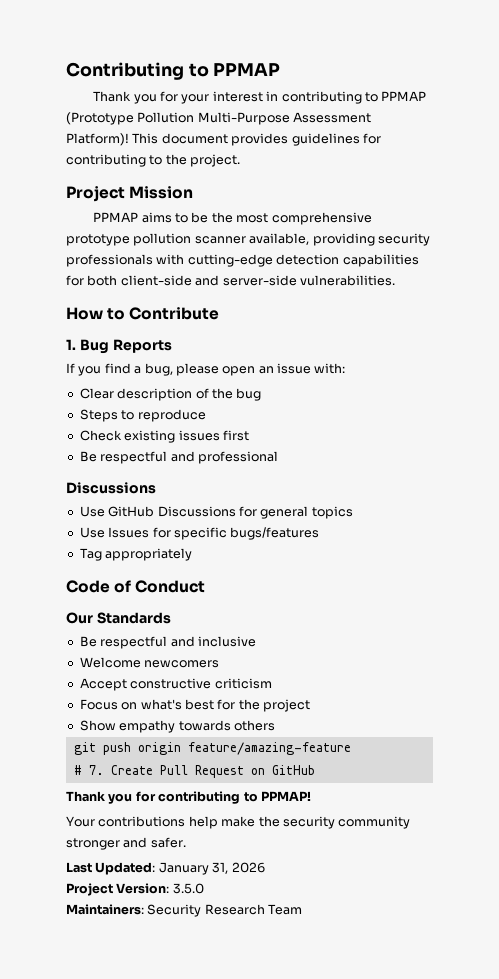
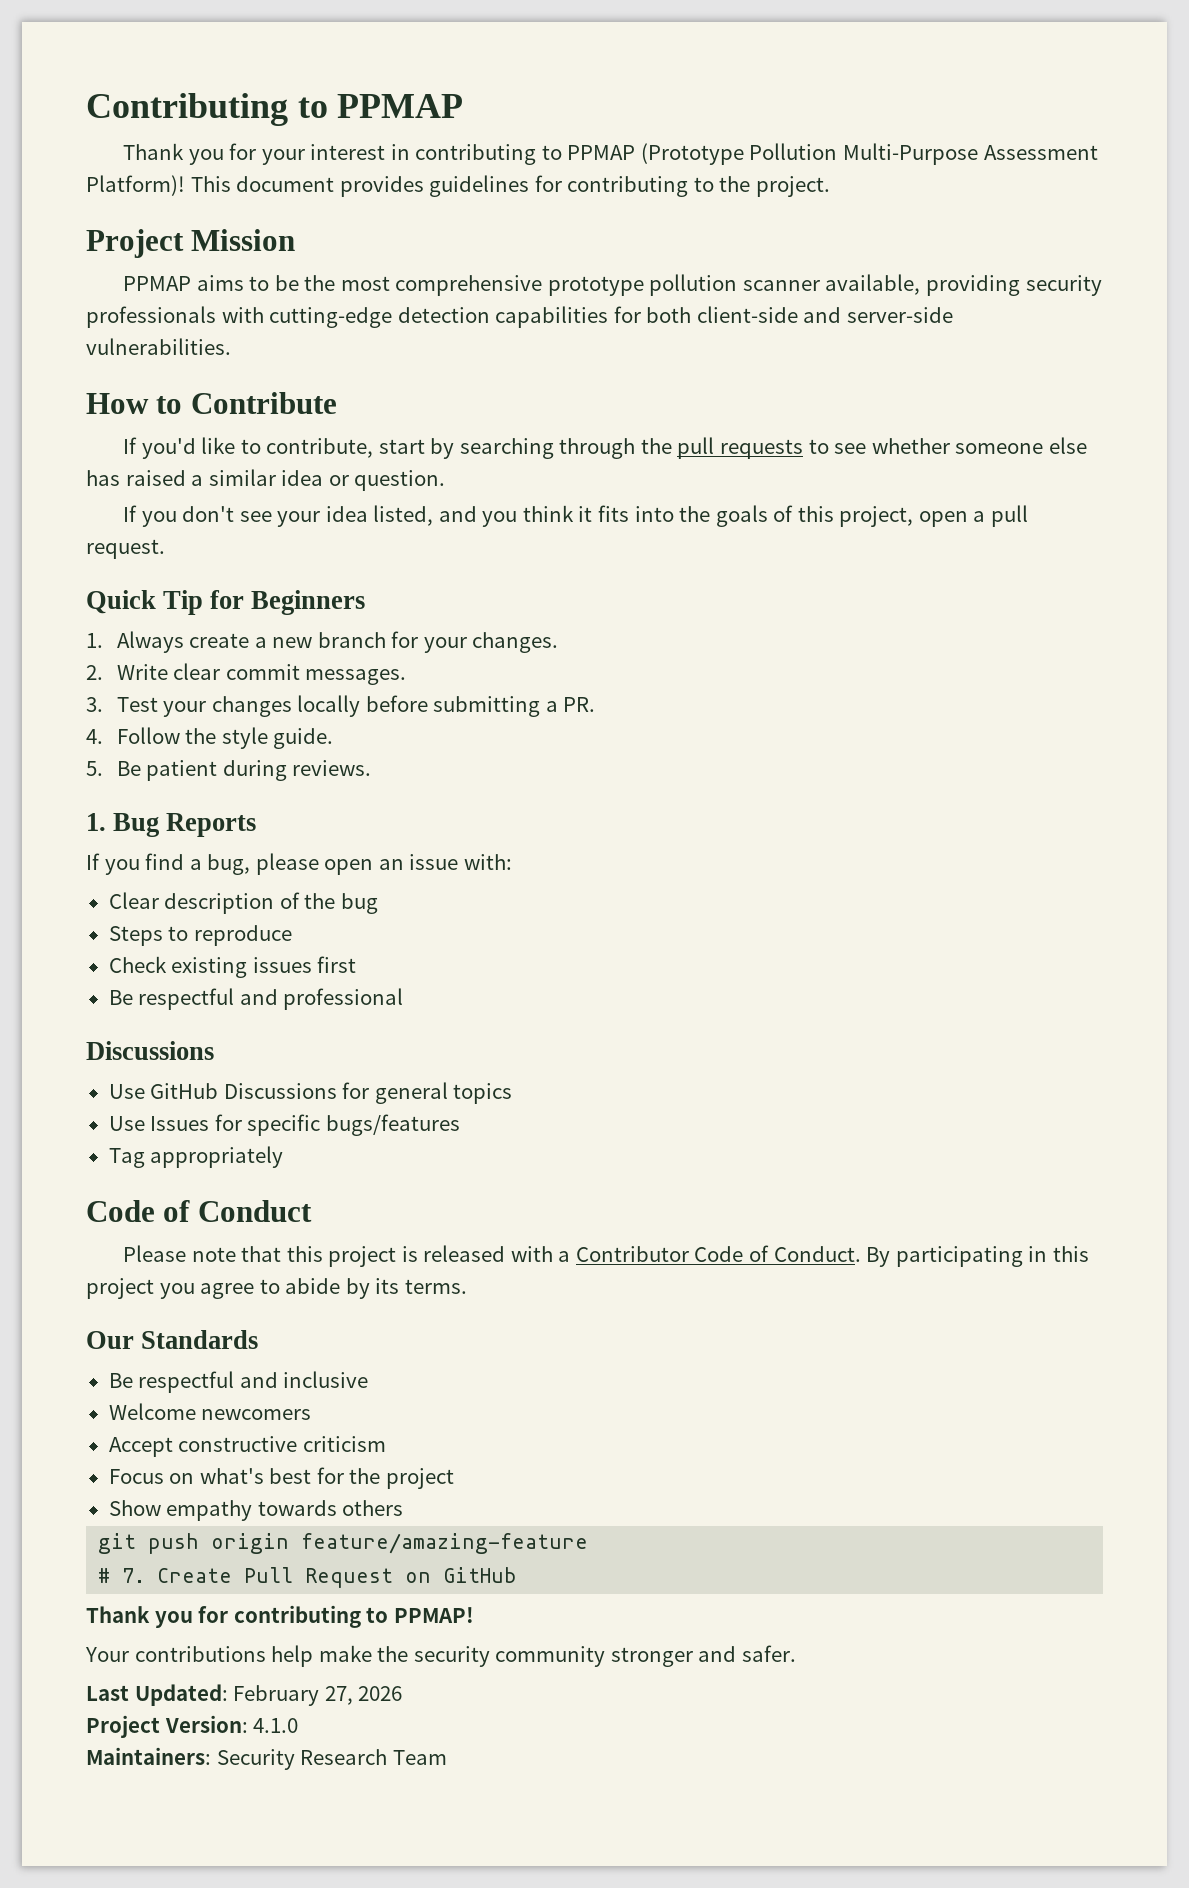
+ If you'd like to contribute, start by searching through the pull requests to see whether someone else has raised a similar idea or question.
+ If you don't see your idea listed, and you think it fits into the goals of this project, open a pull request.
+ Quick Tip for Beginners
+ 1. Always create a new branch for your changes.
+ 2. Write clear commit messages.
+ 3. Test your changes locally before submitting a PR.
+ 4. Follow the style guide.
+ 5. Be patient during reviews.
+ Please note that this project is released with a Contributor Code of Conduct. By participating in this project you agree to abide by its terms.
- Last Updated: January 31, 2026
+ Last Updated: February 27, 2026
- Project Version: 3.5.0
+ Project Version: 4.1.0

